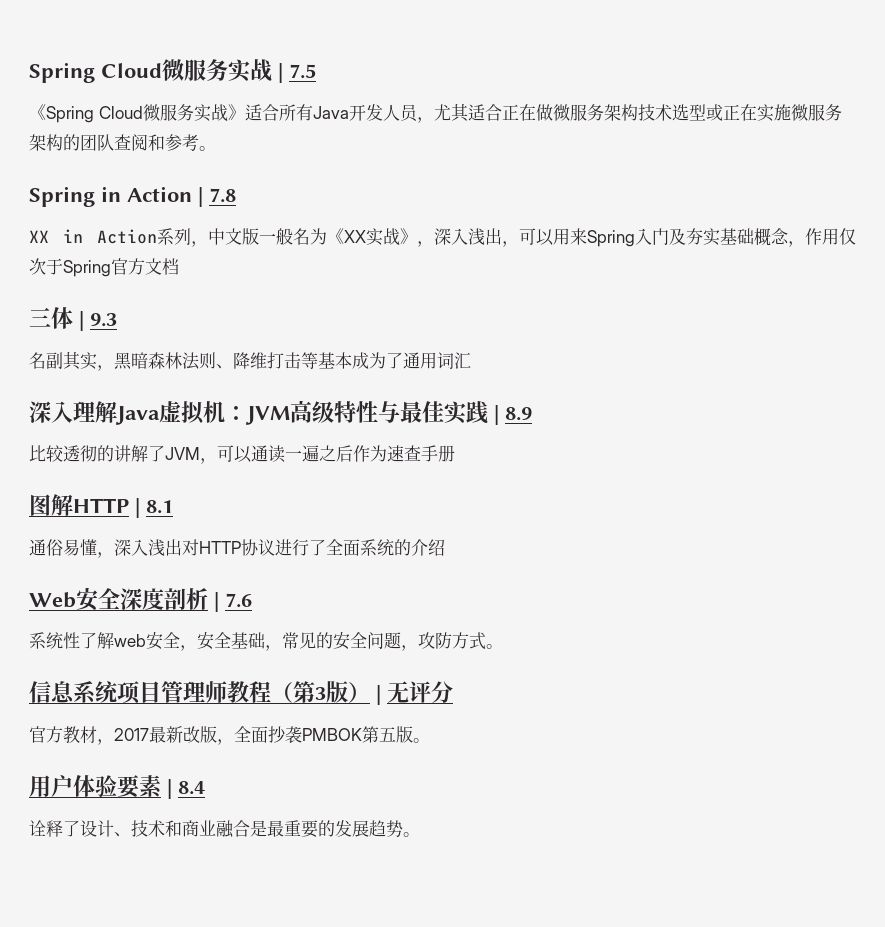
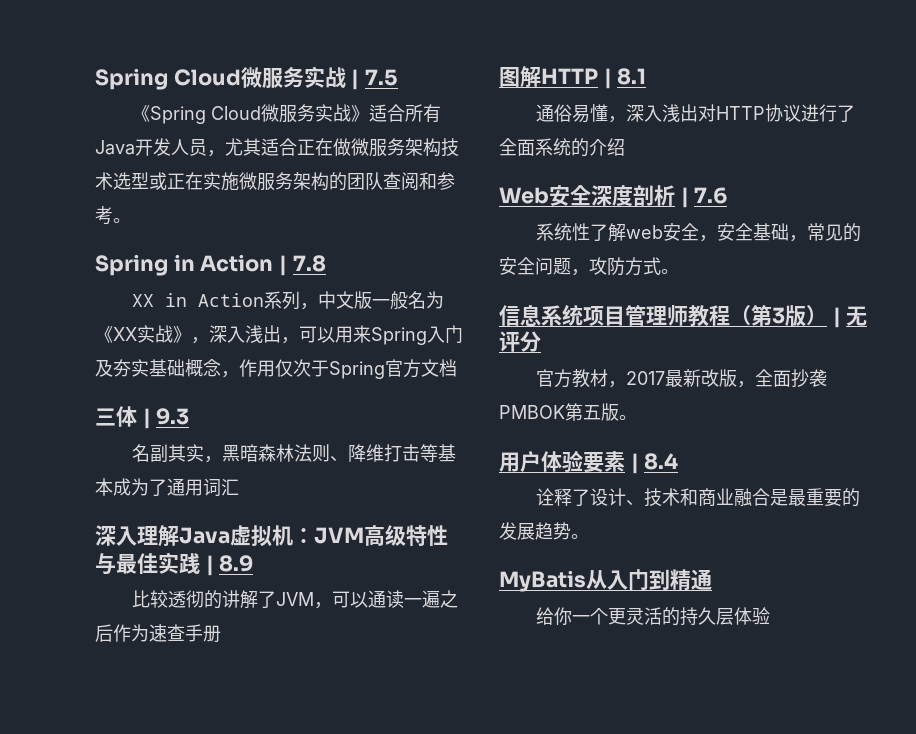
+ MyBatis从入门到精通
+ 给你一个更灵活的持久层体验

